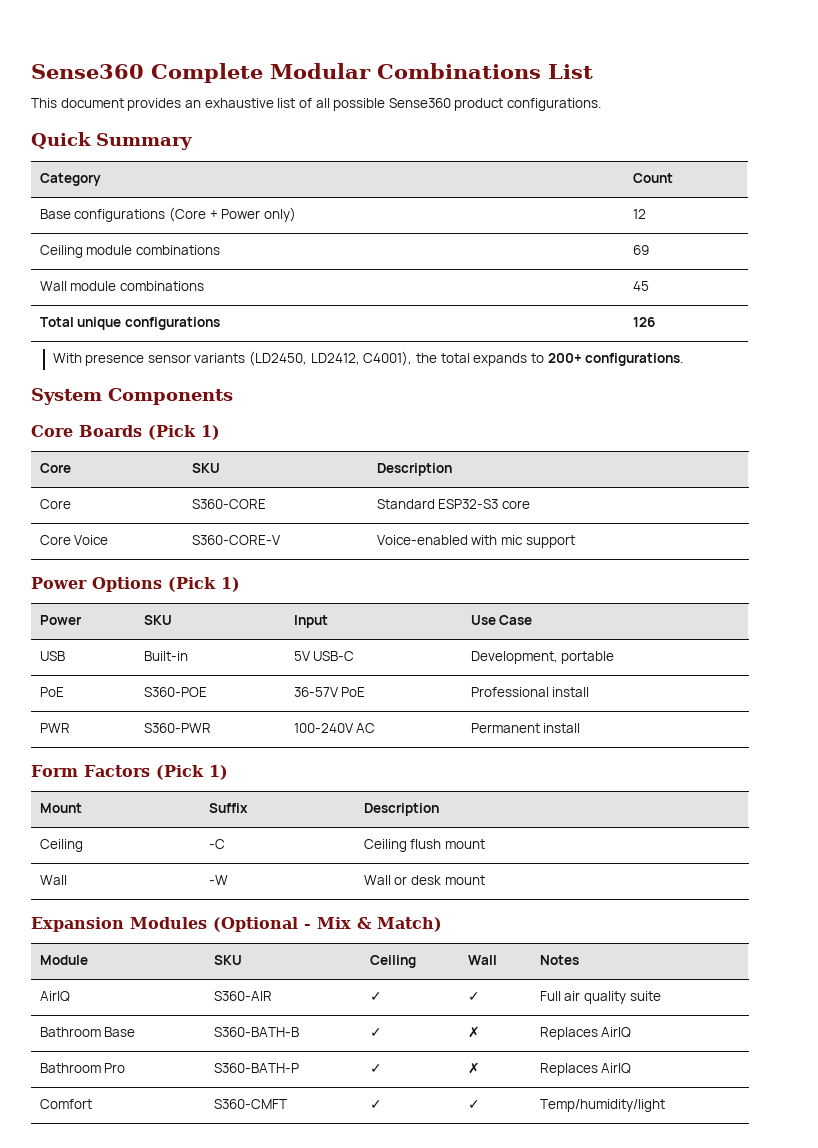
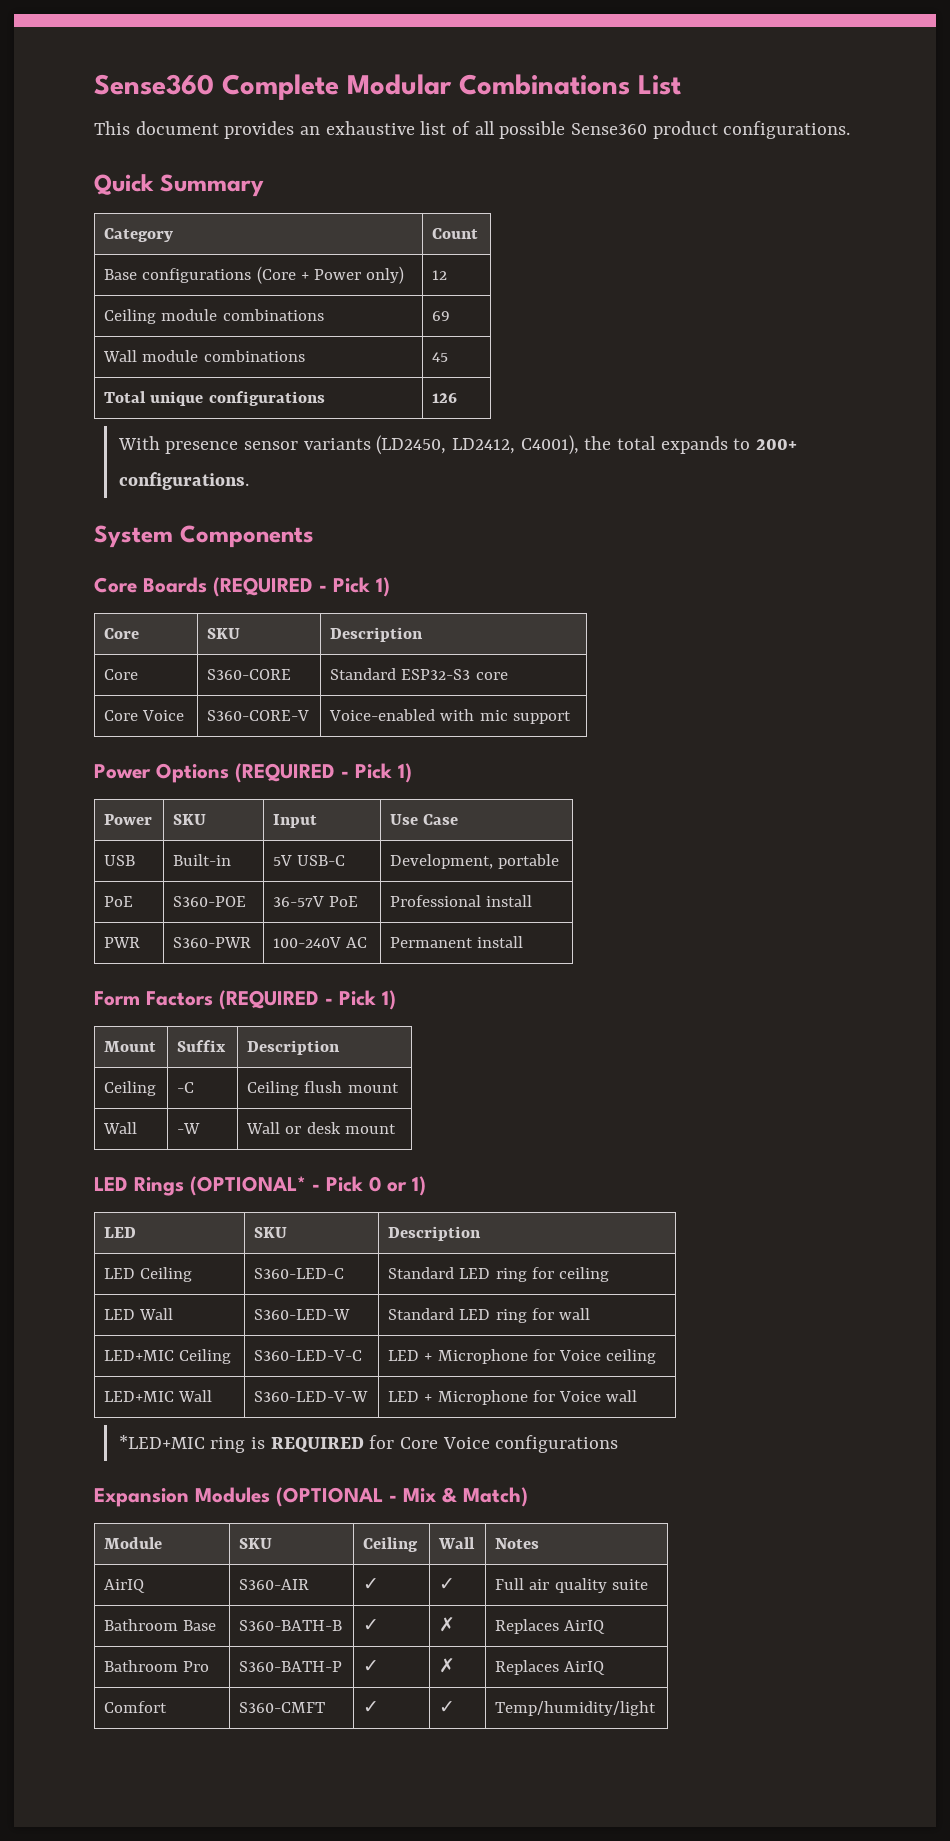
- Core Boards (Pick 1)
+ Core Boards (REQUIRED - Pick 1)
- Power Options (Pick 1)
+ Power Options (REQUIRED - Pick 1)
- Form Factors (Pick 1)
+ Form Factors (REQUIRED - Pick 1)
+ LED Rings (OPTIONAL* - Pick 0 or 1)
+ LED | SKU | Description
+ LED Ceiling | S360-LED-C | Standard LED ring for ceiling
+ LED Wall | S360-LED-W | Standard LED ring for wall
+ LED+MIC Ceiling | S360-LED-V-C | LED + Microphone for Voice ceiling
+ LED+MIC Wall | S360-LED-V-W | LED + Microphone for Voice wall
+ *LED+MIC ring is REQUIRED for Core Voice configurations
- Expansion Modules (Optional - Mix & Match)
+ Expansion Modules (OPTIONAL - Mix & Match)

